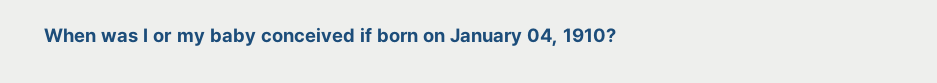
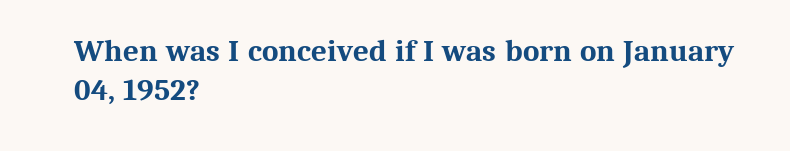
- When was I or my baby conceived if born on January 04, 1910?
+ When was I conceived if I was born on January 04, 1952?

